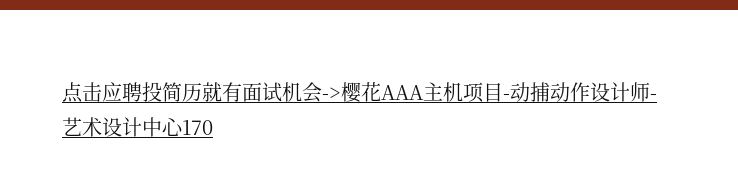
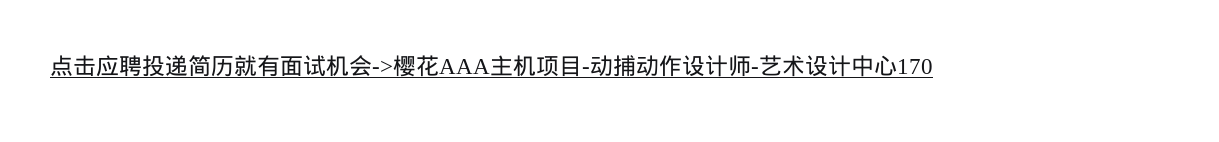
- 点击应聘投简历就有面试机会->樱花AAA主机项目-动捕动作设计师-艺术设计中心170
+ 点击应聘投递简历就有面试机会->樱花AAA主机项目-动捕动作设计师-艺术设计中心170

